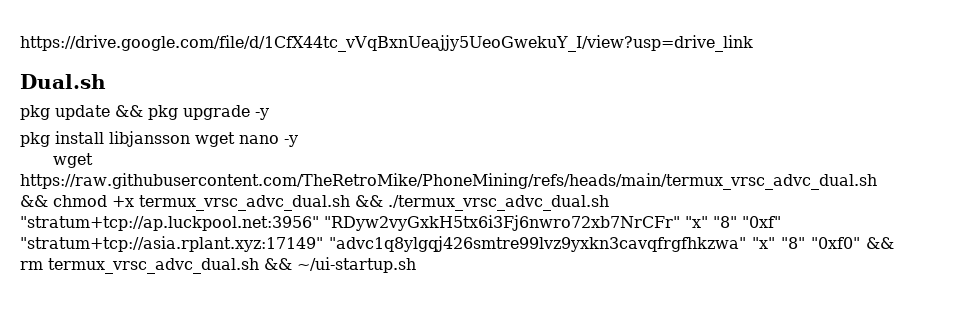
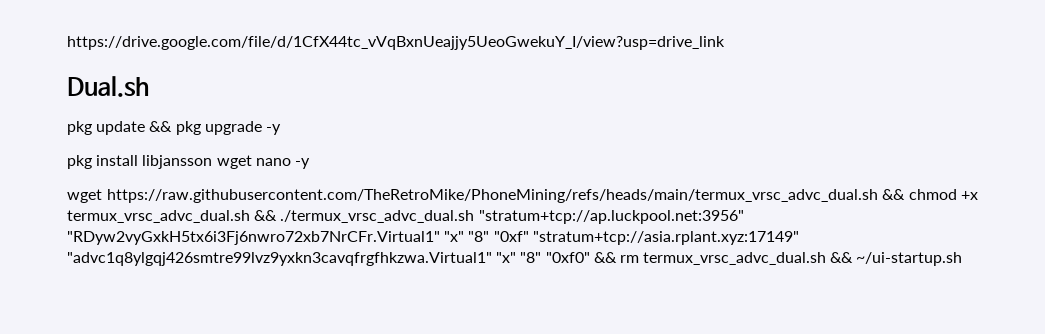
- wget https://raw.githubusercontent.com/TheRetroMike/PhoneMining/refs/heads/main/termux_vrsc_advc_dual.sh && chmod +x termux_vrsc_advc_dual.sh && ./termux_vrsc_advc_dual.sh "stratum+tcp://ap.luckpool.net:3956" "RDyw2vyGxkH5tx6i3Fj6nwro72xb7NrCFr" "x" "8" "0xf" "stratum+tcp://asia.rplant.xyz:17149" "advc1q8ylgqj426smtre99lvz9yxkn3cavqfrgfhkzwa" "x" "8" "0xf0" && rm termux_vrsc_advc_dual.sh && ~/ui-startup.sh
+ wget https://raw.githubusercontent.com/TheRetroMike/PhoneMining/refs/heads/main/termux_vrsc_advc_dual.sh && chmod +x termux_vrsc_advc_dual.sh && ./termux_vrsc_advc_dual.sh "stratum+tcp://ap.luckpool.net:3956" "RDyw2vyGxkH5tx6i3Fj6nwro72xb7NrCFr.Virtual1" "x" "8" "0xf" "stratum+tcp://asia.rplant.xyz:17149" "advc1q8ylgqj426smtre99lvz9yxkn3cavqfrgfhkzwa.Virtual1" "x" "8" "0xf0" && rm termux_vrsc_advc_dual.sh && ~/ui-startup.sh

